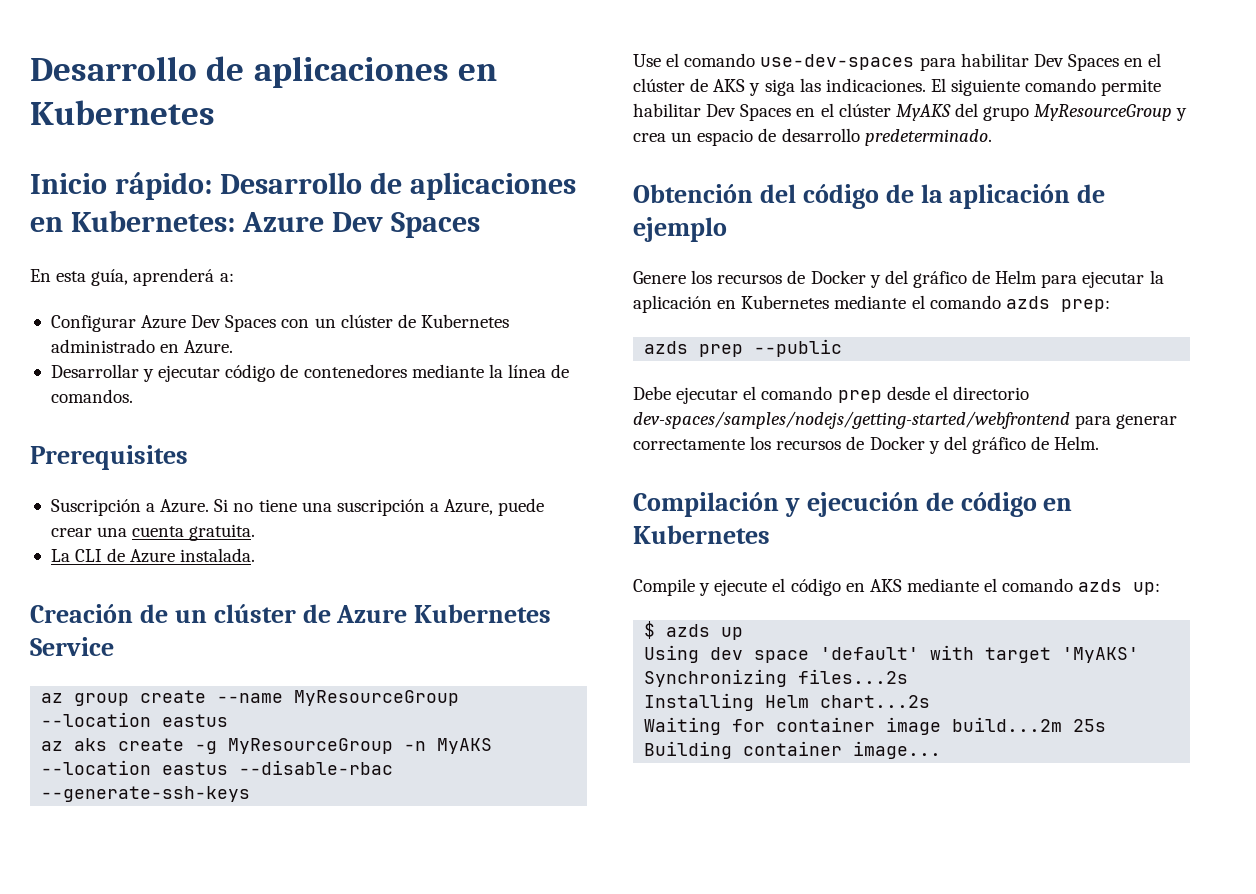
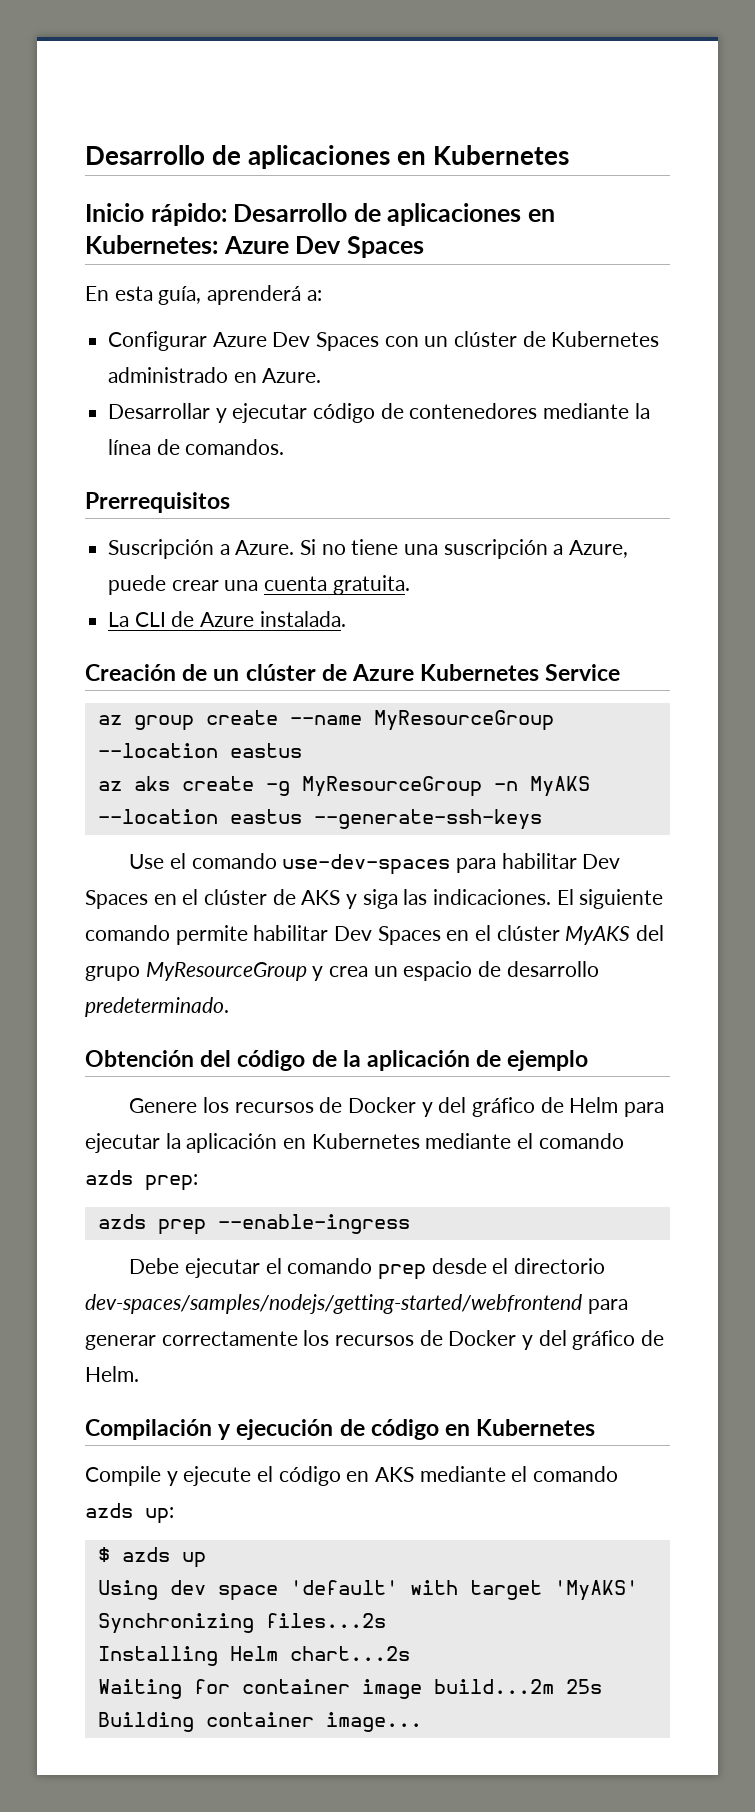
- Prerequisites
+ Prerrequisitos
- az aks create -g MyResourceGroup -n MyAKS --location eastus --disable-rbac --generate-ssh-keys
+ az aks create -g MyResourceGroup -n MyAKS --location eastus --generate-ssh-keys
- azds prep --public
+ azds prep --enable-ingress

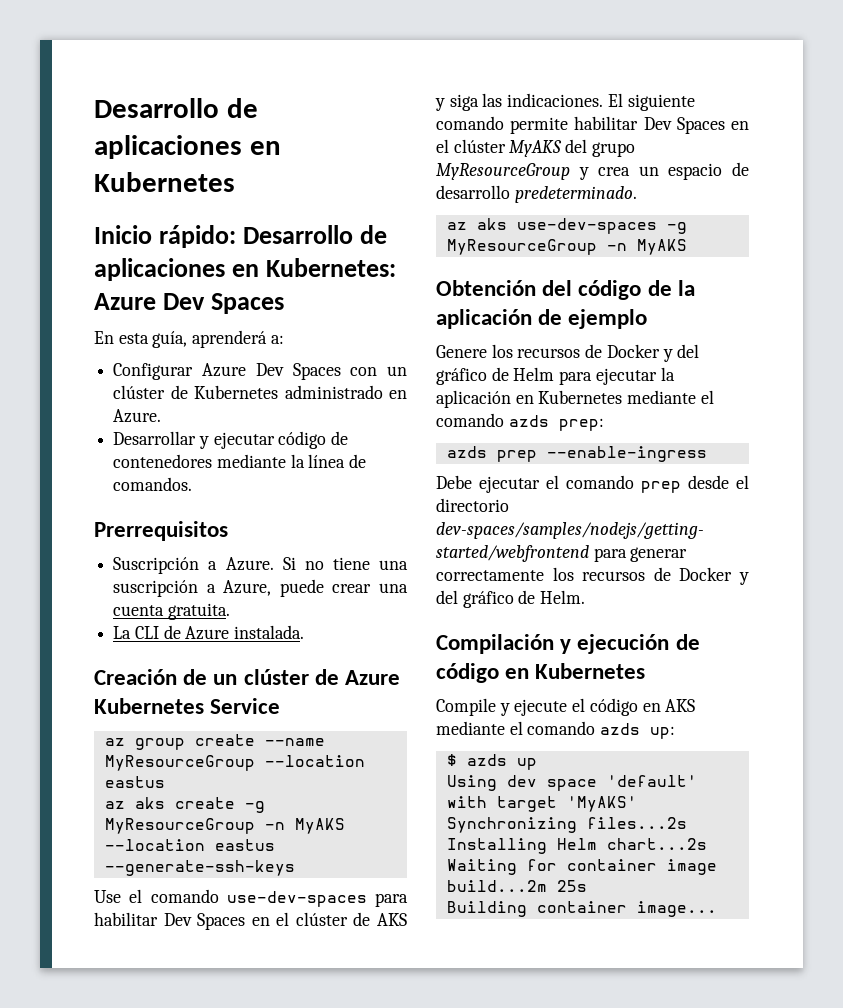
+ az aks use-dev-spaces -g MyResourceGroup -n MyAKS

